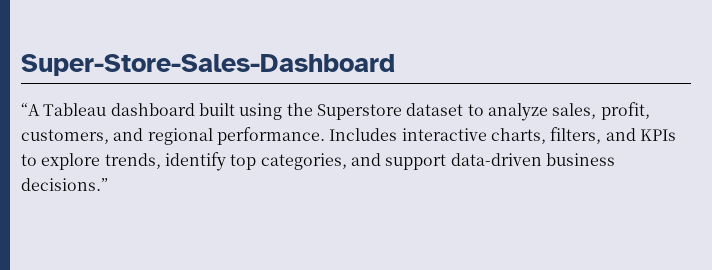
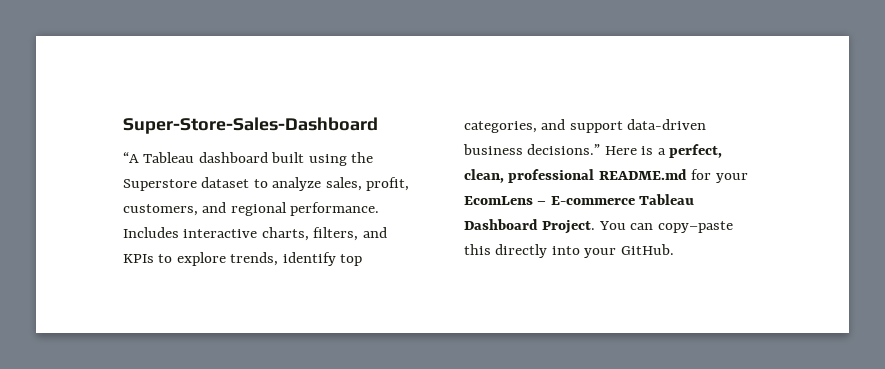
+ Here is a perfect, clean, professional README.md for your EcomLens – E-commerce Tableau Dashboard Project. You can copy–paste this directly into your GitHub.

